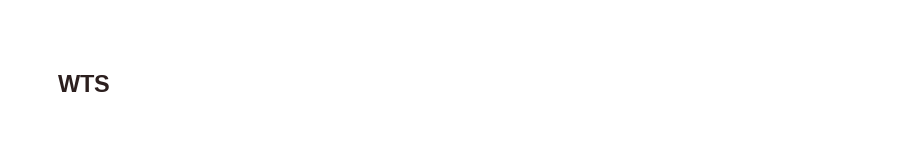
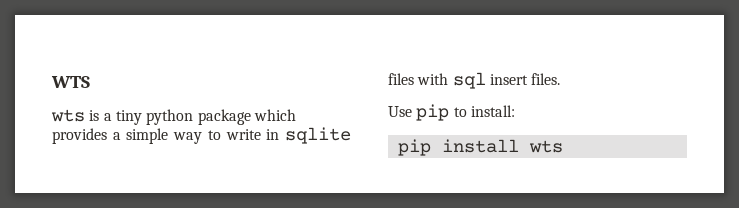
+ wts is a tiny python package which provides a simple way to write in sqlite files with sql insert files.
+ Use pip to install:
+ pip install wts

